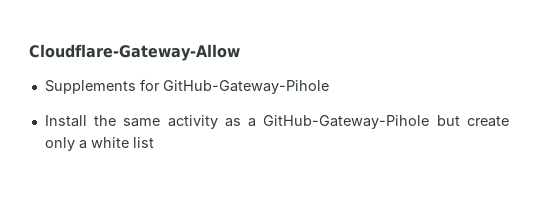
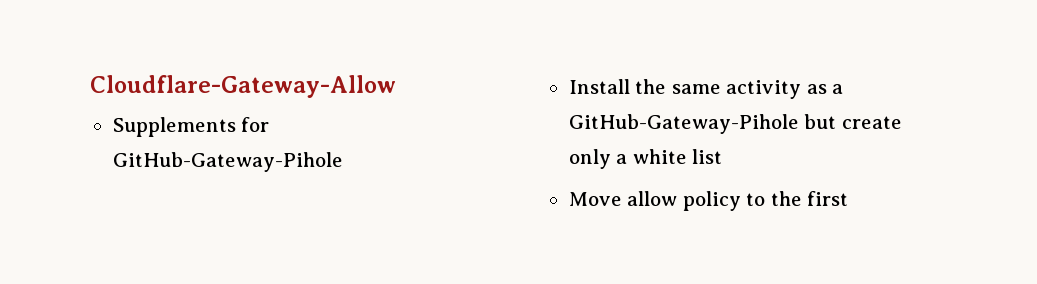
+ Move allow policy to the first

